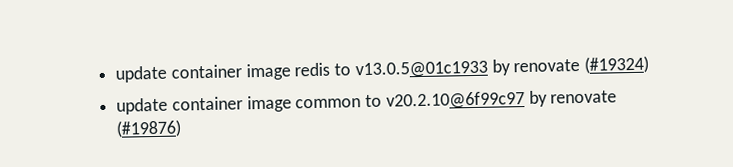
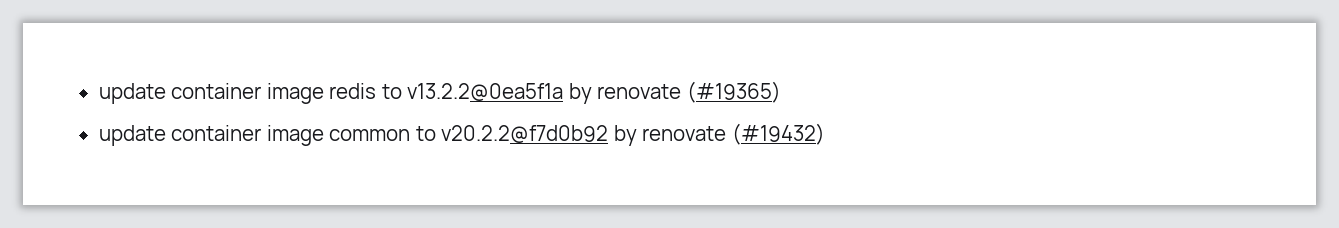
- update container image redis to v13.0.5@01c1933 by renovate (#19324)
+ update container image redis to v13.2.2@0ea5f1a by renovate (#19365)
- update container image common to v20.2.10@6f99c97 by renovate (#19876)
+ update container image common to v20.2.2@f7d0b92 by renovate (#19432)

